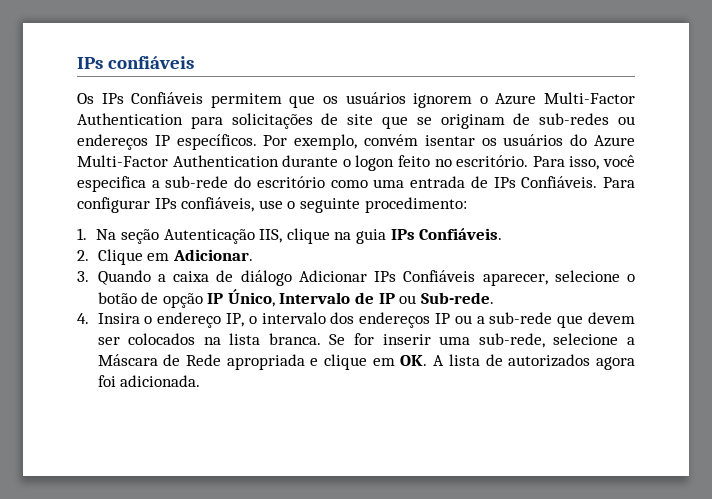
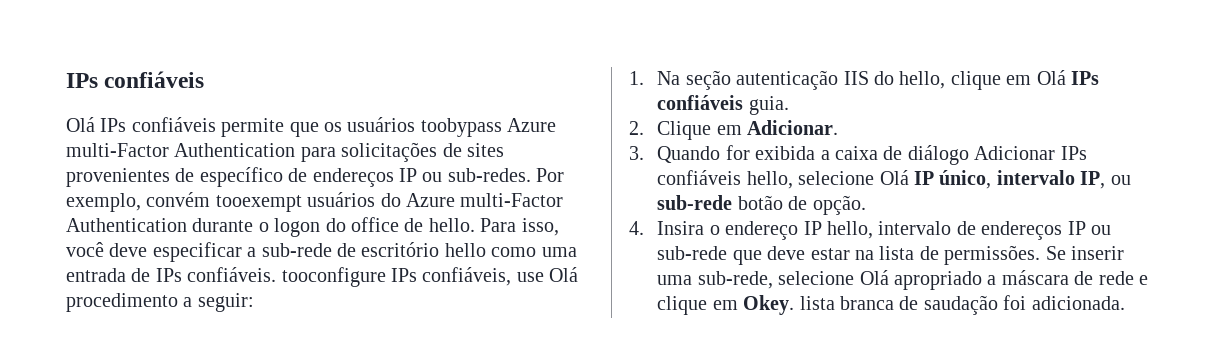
- Os IPs Confiáveis permitem que os usuários ignorem o Azure Multi-Factor Authentication para solicitações de site que se originam de sub-redes ou endereços IP específicos.
+ Olá IPs confiáveis permite que os usuários toobypass Azure multi-Factor Authentication para solicitações de sites provenientes de específico de endereços IP ou sub-redes.
- Por exemplo, convém isentar os usuários do Azure Multi-Factor Authentication durante o logon feito no escritório. Para isso, você especifica a sub-rede do escritório como uma entrada de IPs Confiáveis. Para configurar IPs confiáveis, use o seguinte procedimento:
- 1. Na seção Autenticação IIS, clique na guia IPs Confiáveis.
+ Por exemplo, convém tooexempt usuários do Azure multi-Factor Authentication durante o logon do office de hello. Para isso, você deve especificar a sub-rede de escritório hello como uma entrada de IPs confiáveis. tooconfigure IPs confiáveis, use Olá procedimento a seguir:
+ 1. Na seção autenticação IIS do hello, clique em Olá IPs confiáveis guia.
- 3. Quando a caixa de diálogo Adicionar IPs Confiáveis aparecer, selecione o botão de opção IP Único, Intervalo de IP ou Sub-rede.
+ 3. Quando for exibida a caixa de diálogo Adicionar IPs confiáveis hello, selecione Olá IP único, intervalo IP, ou sub-rede botão de opção.
- 4. Insira o endereço IP, o intervalo dos endereços IP ou a sub-rede que devem ser colocados na lista branca. Se for inserir uma sub-rede, selecione a Máscara de Rede apropriada e clique em OK. A lista de autorizados agora foi adicionada.
+ 4. Insira o endereço IP hello, intervalo de endereços IP ou sub-rede que deve estar na lista de permissões. Se inserir uma sub-rede, selecione Olá apropriado a máscara de rede e clique em Okey. lista branca de saudação foi adicionada.

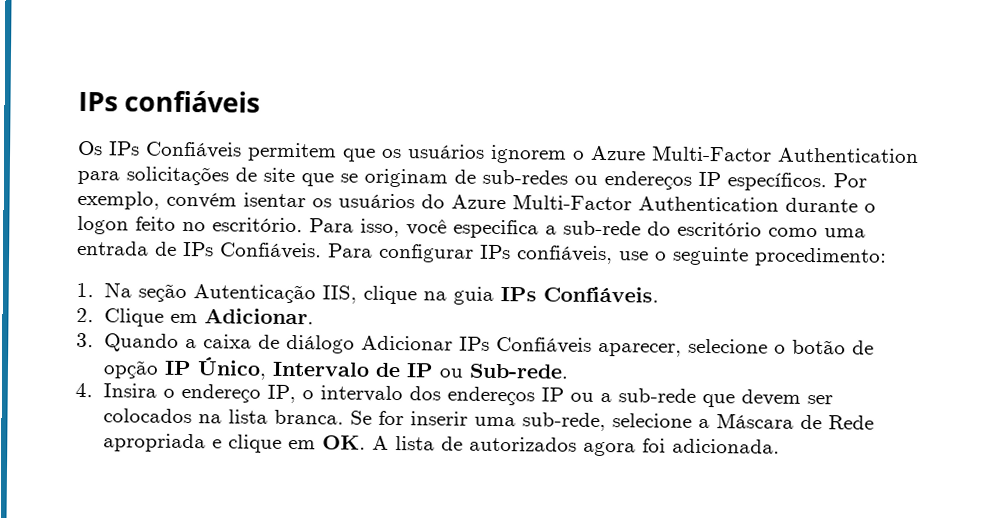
- Olá IPs confiáveis permite que os usuários toobypass Azure multi-Factor Authentication para solicitações de sites provenientes de específico de endereços IP ou sub-redes.
+ Os IPs Confiáveis permitem que os usuários ignorem o Azure Multi-Factor Authentication para solicitações de site que se originam de sub-redes ou endereços IP específicos.
- Por exemplo, convém tooexempt usuários do Azure multi-Factor Authentication durante o logon do office de hello. Para isso, você deve especificar a sub-rede de escritório hello como uma entrada de IPs confiáveis. tooconfigure IPs confiáveis, use Olá procedimento a seguir:
- 1. Na seção autenticação IIS do hello, clique em Olá IPs confiáveis guia.
+ Por exemplo, convém isentar os usuários do Azure Multi-Factor Authentication durante o logon feito no escritório. Para isso, você especifica a sub-rede do escritório como uma entrada de IPs Confiáveis. Para configurar IPs confiáveis, use o seguinte procedimento:
+ 1. Na seção Autenticação IIS, clique na guia IPs Confiáveis.
- 3. Quando for exibida a caixa de diálogo Adicionar IPs confiáveis hello, selecione Olá IP único, intervalo IP, ou sub-rede botão de opção.
+ 3. Quando a caixa de diálogo Adicionar IPs Confiáveis aparecer, selecione o botão de opção IP Único, Intervalo de IP ou Sub-rede.
- 4. Insira o endereço IP hello, intervalo de endereços IP ou sub-rede que deve estar na lista de permissões. Se inserir uma sub-rede, selecione Olá apropriado a máscara de rede e clique em Okey. lista branca de saudação foi adicionada.
+ 4. Insira o endereço IP, o intervalo dos endereços IP ou a sub-rede que devem ser colocados na lista branca. Se for inserir uma sub-rede, selecione a Máscara de Rede apropriada e clique em OK. A lista de autorizados agora foi adicionada.

